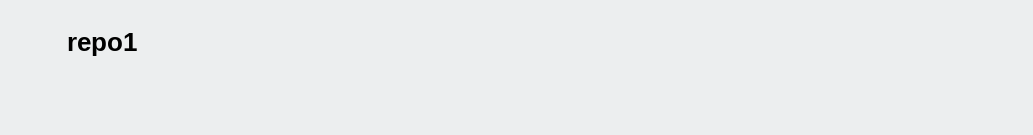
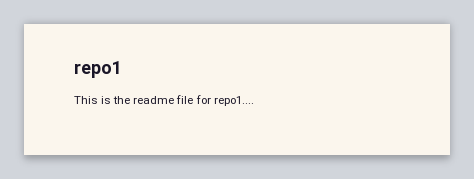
+ This is the readme file for repo1....

